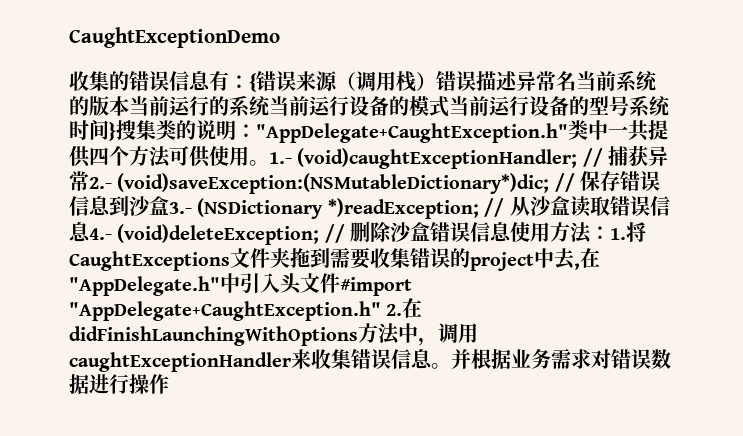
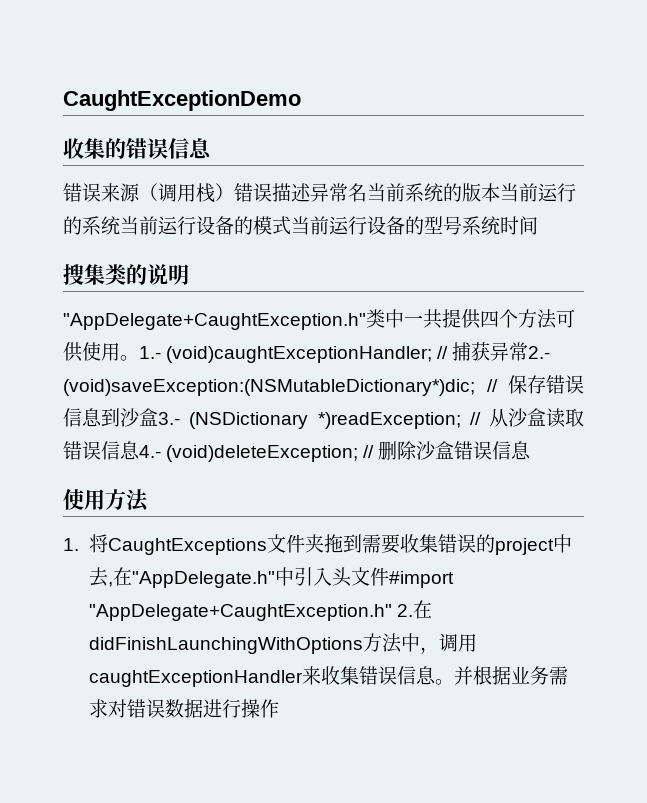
- 收集的错误信息有：{错误来源（调用栈）错误描述异常名当前系统的版本当前运行的系统当前运行设备的模式当前运行设备的型号系统时间}搜集类的说明："AppDelegate+CaughtException.h"类中一共提供四个方法可供使用。
+ 收集的错误信息
+ 错误来源（调用栈）错误描述异常名当前系统的版本当前运行的系统当前运行设备的模式当前运行设备的型号系统时间
+ 搜集类的说明
+ "AppDelegate+CaughtException.h"类中一共提供四个方法可供使用。
- 1.- (void)caughtExceptionHandler; // 捕获异常2.- (void)saveException:(NSMutableDictionary*)dic; // 保存错误信息到沙盒3.- (NSDictionary *)readException; // 从沙盒读取错误信息4.- (void)deleteException; // 删除沙盒错误信息使用方法：1.将CaughtExceptions文件夹拖到需要收集错误的project中去,在"AppDelegate.h"中引入头文件#import "AppDelegate+CaughtException.h" 2.在didFinishLaunchingWithOptions方法中，调用caughtExceptionHandler来收集错误信息。
+ 1.- (void)caughtExceptionHandler; // 捕获异常2.- (void)saveException:(NSMutableDictionary*)dic; // 保存错误信息到沙盒3.- (NSDictionary *)readException; // 从沙盒读取错误信息4.- (void)deleteException; // 删除沙盒错误信息
+ 使用方法
+ 1.将CaughtExceptions文件夹拖到需要收集错误的project中去,在"AppDelegate.h"中引入头文件#import "AppDelegate+CaughtException.h" 2.在didFinishLaunchingWithOptions方法中，调用caughtExceptionHandler来收集错误信息。

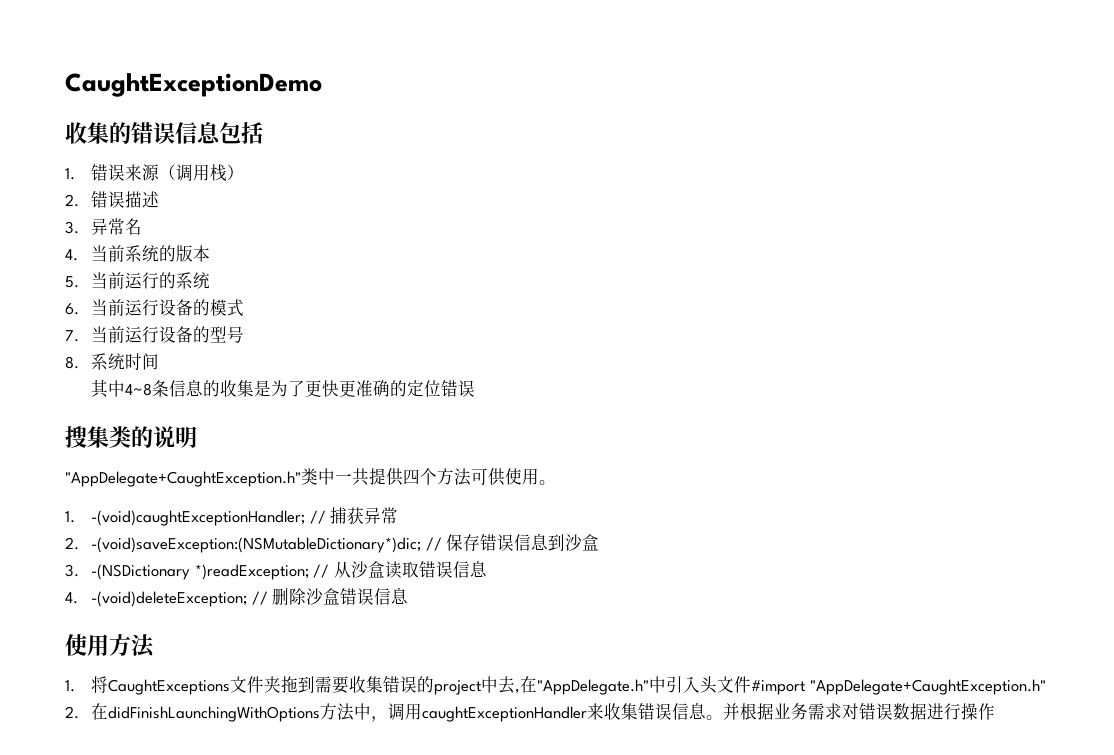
- 收集的错误信息
- 错误来源（调用栈）错误描述异常名当前系统的版本当前运行的系统当前运行设备的模式当前运行设备的型号系统时间
+ 收集的错误信息包括
+ 1.错误来源（调用栈）
+ 2.错误描述
+ 3.异常名
+ 4.当前系统的版本
+ 5.当前运行的系统
+ 6.当前运行设备的模式
+ 7.当前运行设备的型号
+ 8.系统时间
+ 其中4~8条信息的收集是为了更快更准确的定位错误
- "AppDelegate+CaughtException.h"类中一共提供四个方法可供使用。1.- (void)caughtExceptionHandler; // 捕获异常2.- (void)saveException:(NSMutableDictionary*)dic; // 保存错误信息到沙盒3.- (NSDictionary *)readException; // 从沙盒读取错误信息4.- (void)deleteException; // 删除沙盒错误信息
+ "AppDelegate+CaughtException.h"类中一共提供四个方法可供使用。
+ 1. -(void)caughtExceptionHandler; // 捕获异常
+ 2. -(void)saveException:(NSMutableDictionary*)dic; // 保存错误信息到沙盒
+ 3. -(NSDictionary *)readException; // 从沙盒读取错误信息
+ 4. -(void)deleteException; // 删除沙盒错误信息
- 1.将CaughtExceptions文件夹拖到需要收集错误的project中去,在"AppDelegate.h"中引入头文件#import "AppDelegate+CaughtException.h" 2.在didFinishLaunchingWithOptions方法中，调用caughtExceptionHandler来收集错误信息。
+ 1.将CaughtExceptions文件夹拖到需要收集错误的project中去,在"AppDelegate.h"中引入头文件#import "AppDelegate+CaughtException.h"
+ 2.在didFinishLaunchingWithOptions方法中，调用caughtExceptionHandler来收集错误信息。

